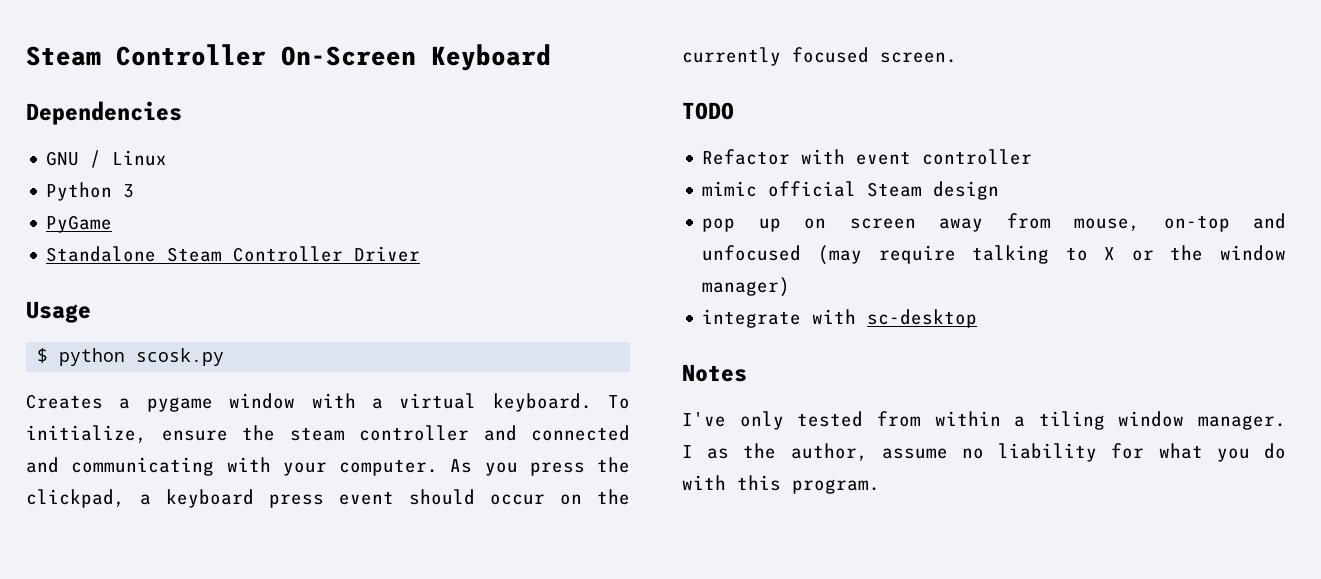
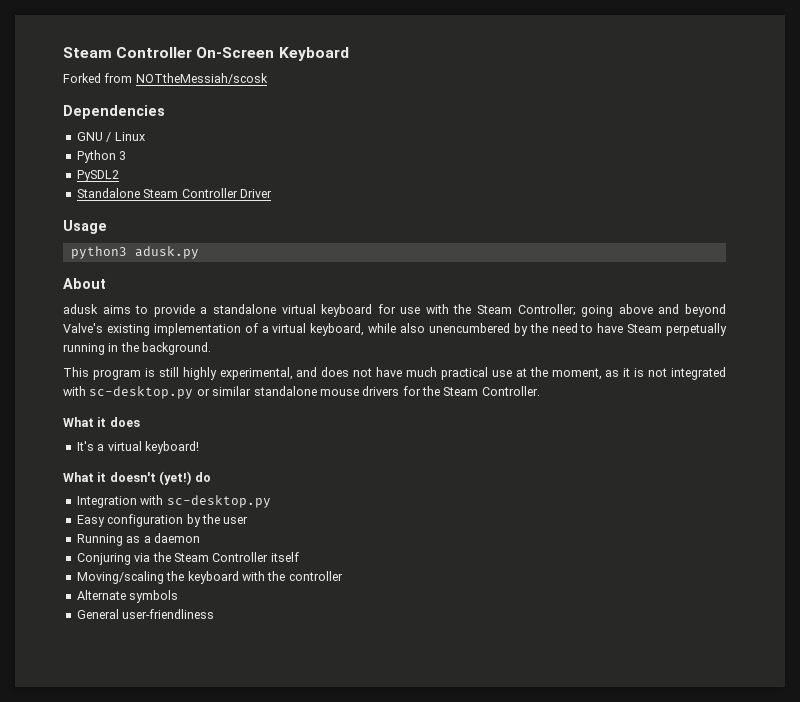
+ Forked from NOTtheMessiah/scosk
- PyGame
+ PySDL2
- $ python scosk.py
- Creates a pygame window with a virtual keyboard. To initialize, ensure the steam controller and connected and communicating with your computer. As you press the clickpad, a keyboard press event should occur on the currently focused screen.
- TODO
- Refactor with event controller
- mimic official Steam design
- pop up on screen away from mouse, on-top and unfocused (may require talking to X or the window manager)
- integrate with sc-desktop
- Notes
- I've only tested from within a tiling window manager. I as the author, assume no liability for what you do with this program.
+ python3 adusk.py
+ About
+ adusk aims to provide a standalone virtual keyboard for use with the Steam Controller; going above and beyond Valve's existing implementation of a virtual keyboard, while also unencumbered by the need to have Steam perpetually running in the background.
+ This program is still highly experimental, and does not have much practical use at the moment, as it is not integrated with sc-desktop.py or similar standalone mouse drivers for the Steam Controller.
+ What it does
+ It's a virtual keyboard!
+ What it doesn't (yet!) do
+ Integration with sc-desktop.py
+ Easy configuration by the user
+ Running as a daemon
+ Conjuring via the Steam Controller itself
+ Moving/scaling the keyboard with the controller
+ Alternate symbols
+ General user-friendliness

